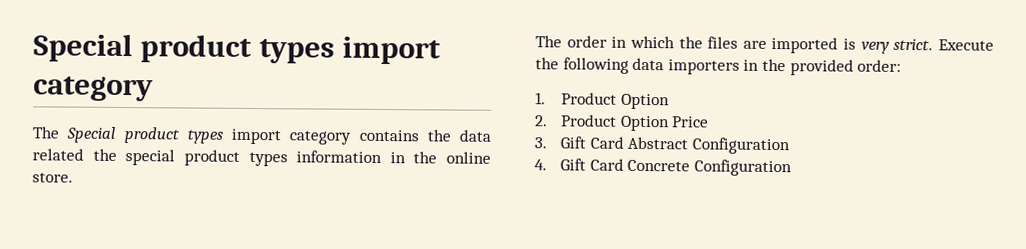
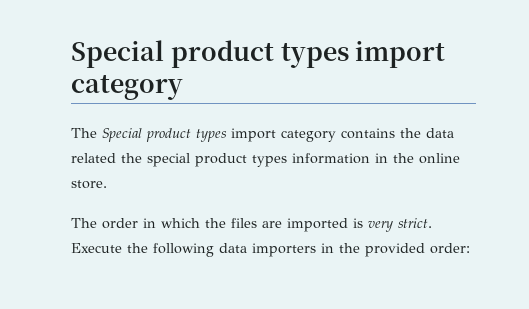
- 1. Product Option
- 2. Product Option Price
- 3. Gift Card Abstract Configuration
- 4. Gift Card Concrete Configuration

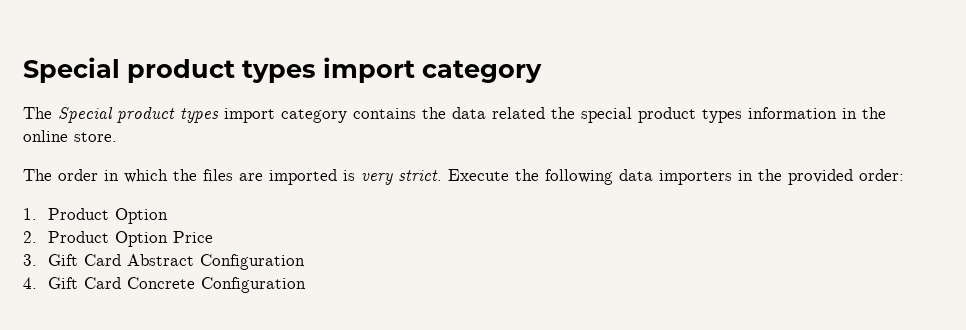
+ 1. Product Option
+ 2. Product Option Price
+ 3. Gift Card Abstract Configuration
+ 4. Gift Card Concrete Configuration

